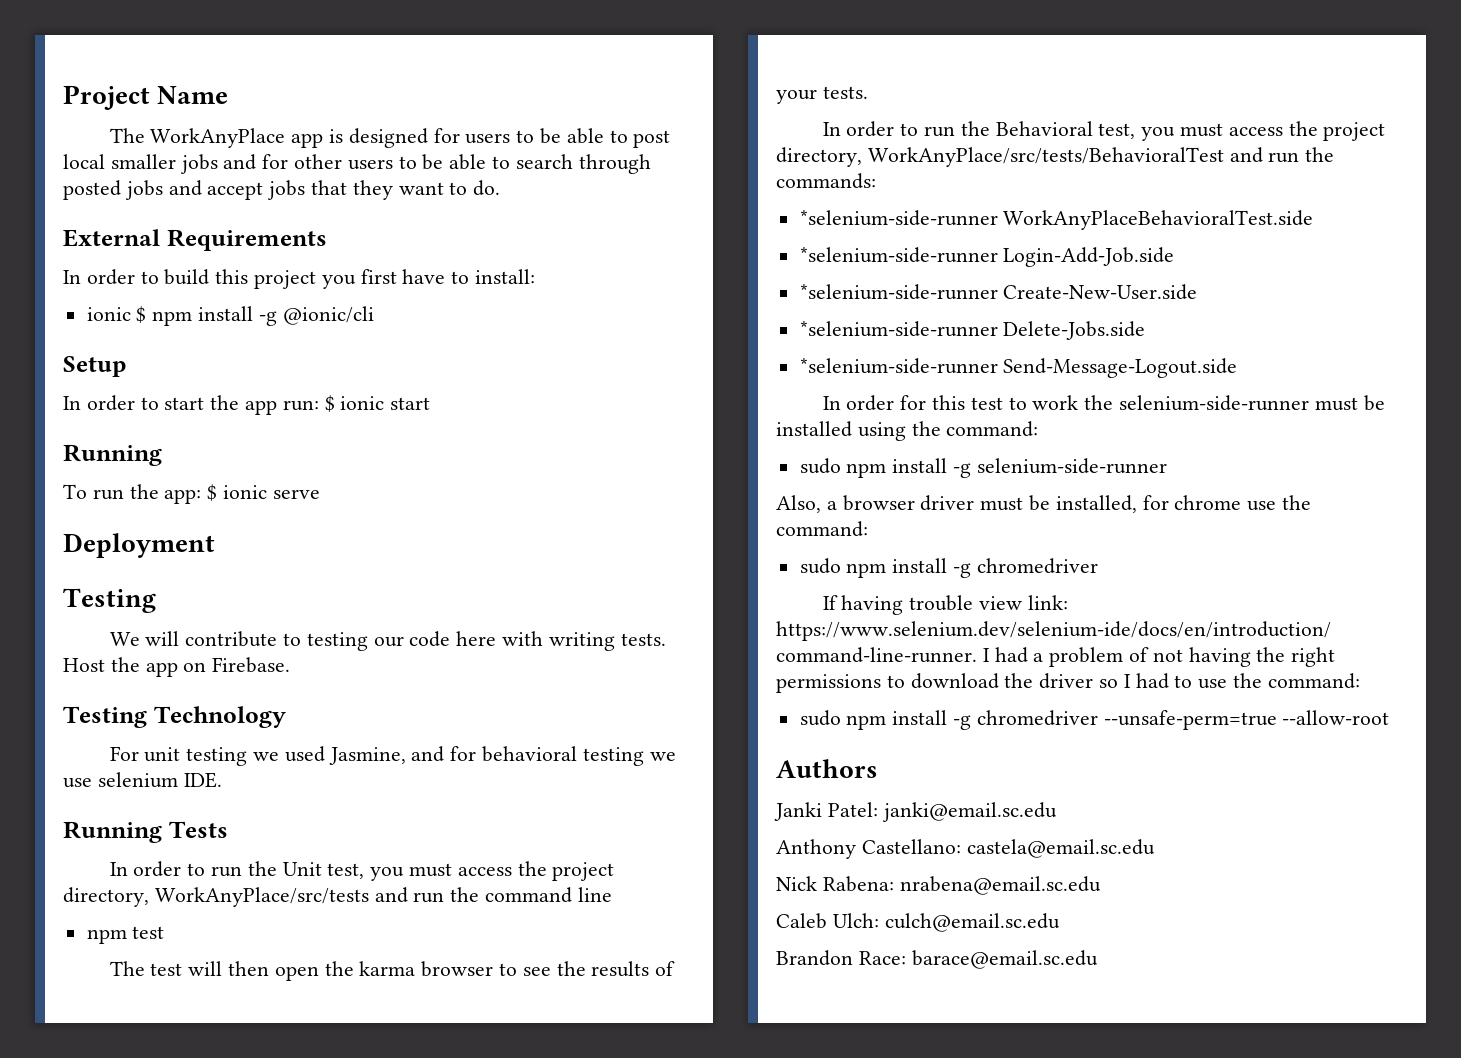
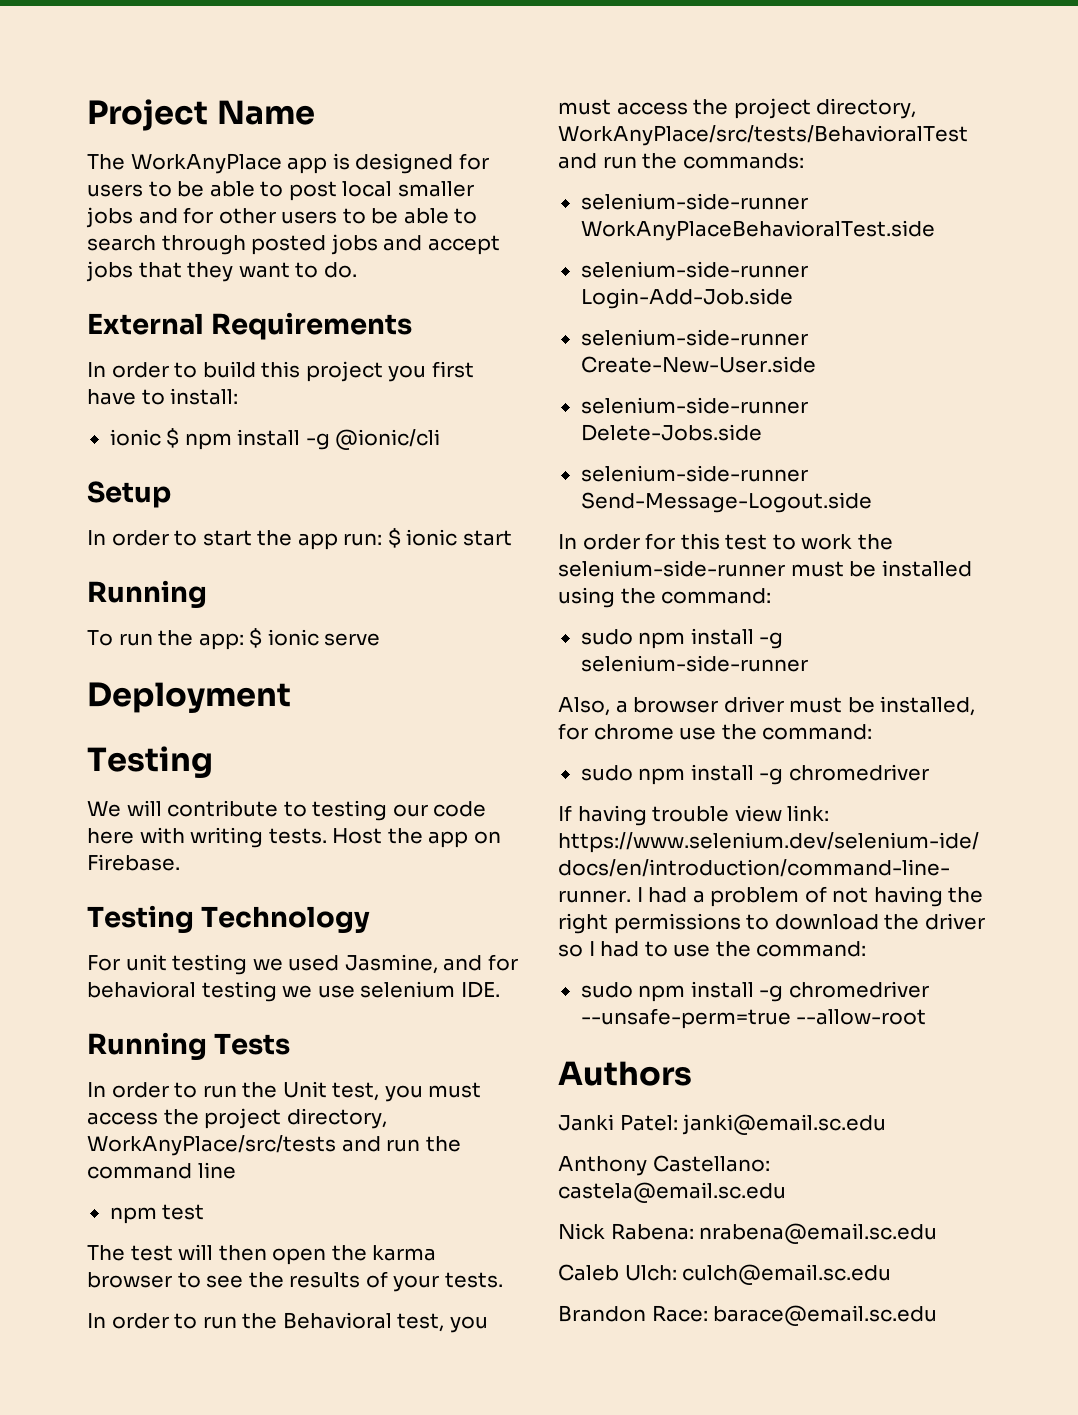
- *selenium-side-runner WorkAnyPlaceBehavioralTest.side
+ selenium-side-runner WorkAnyPlaceBehavioralTest.side
- *selenium-side-runner Login-Add-Job.side
+ selenium-side-runner Login-Add-Job.side
- *selenium-side-runner Create-New-User.side
+ selenium-side-runner Create-New-User.side
- *selenium-side-runner Delete-Jobs.side
+ selenium-side-runner Delete-Jobs.side
- *selenium-side-runner Send-Message-Logout.side
+ selenium-side-runner Send-Message-Logout.side

